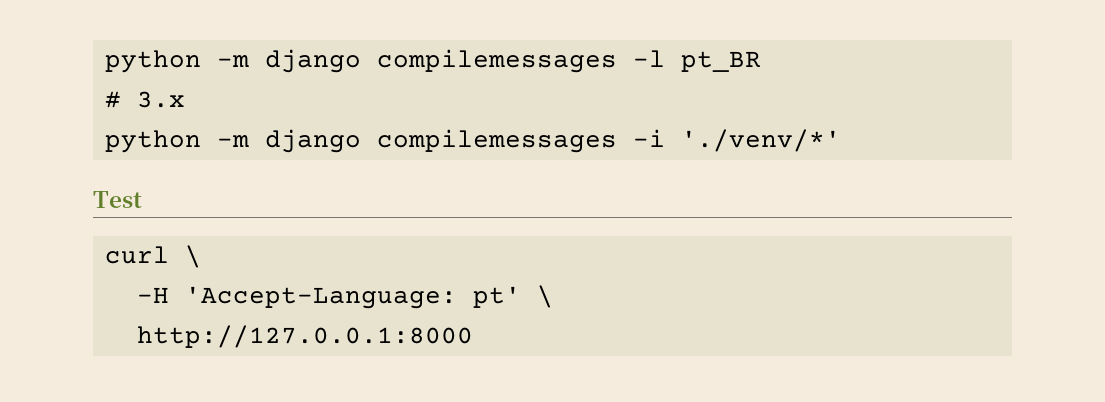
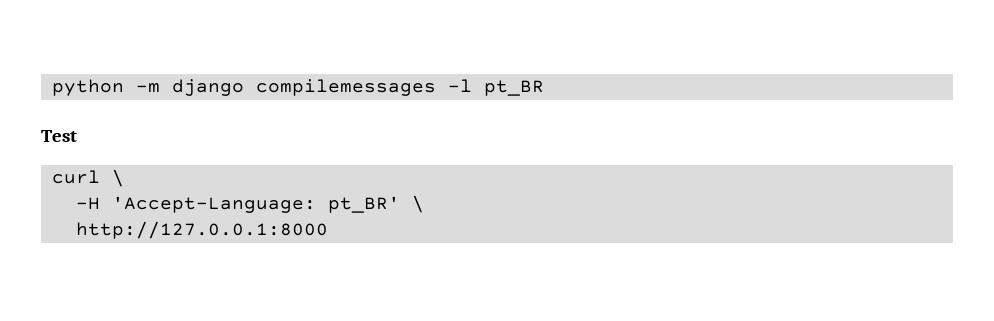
- # 3.x
- python -m django compilemessages -i './venv/*'
- -H 'Accept-Language: pt' \
+ -H 'Accept-Language: pt_BR' \

